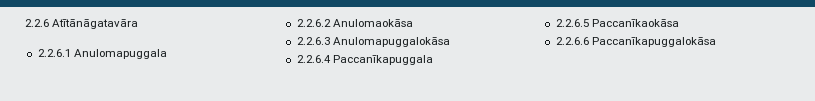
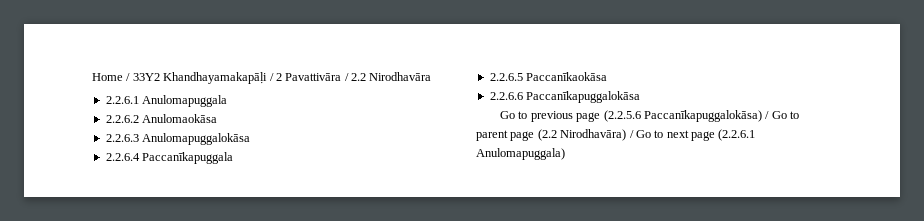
- 2.2.6 Atītānāgatavāra
+ Home / 33Y2 Khandhayamakapāḷi / 2 Pavattivāra / 2.2 Nirodhavāra
+ Go to previous page (2.2.5.6 Paccanīkapuggalokāsa) / Go to parent page (2.2 Nirodhavāra) / Go to next page (2.2.6.1 Anulomapuggala)

